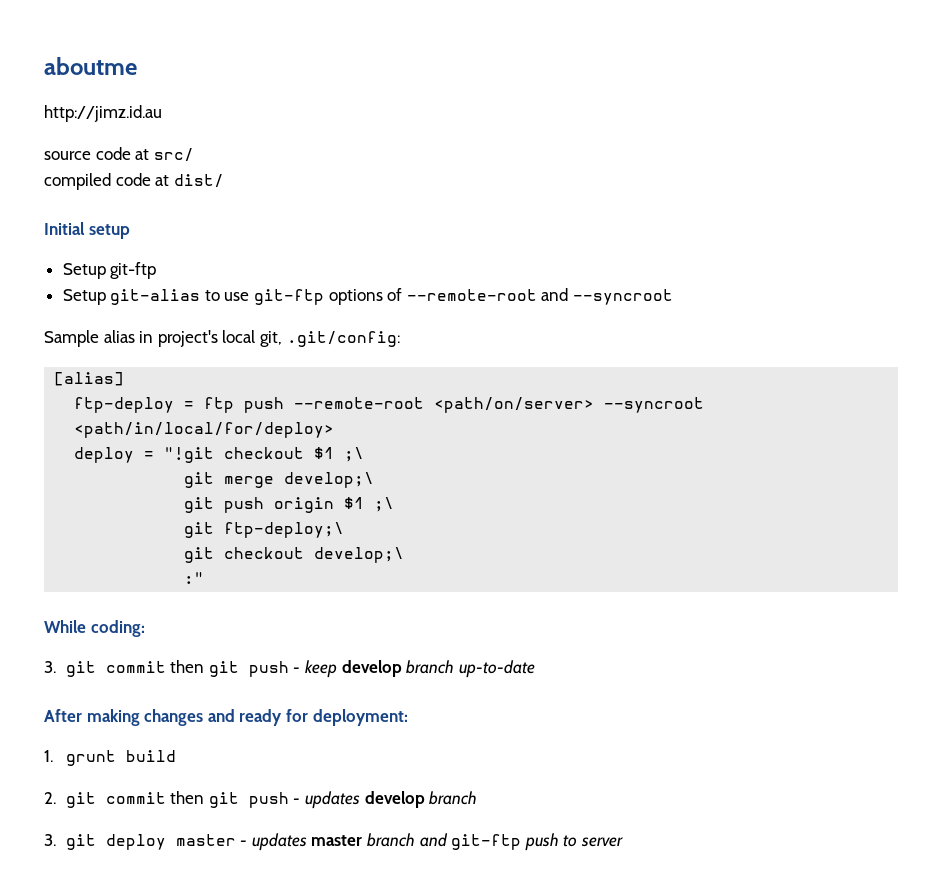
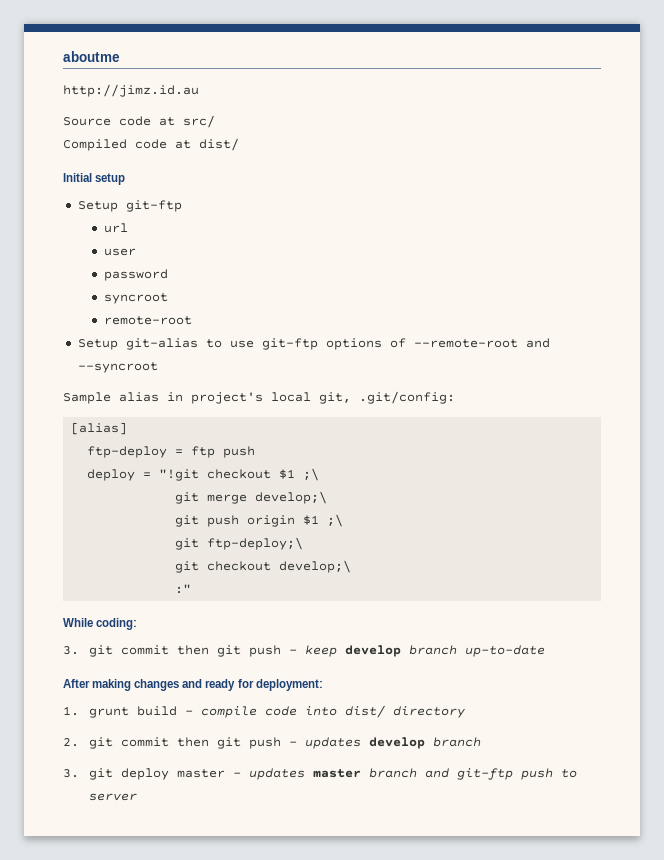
- source code at src/
+ Source code at src/
- compiled code at dist/
+ Compiled code at dist/
+ url
+ user
+ password
+ syncroot
+ remote-root
- ftp-deploy = ftp push --remote-root <path/on/server> --syncroot <path/in/local/for/deploy>
+ ftp-deploy = ftp push
- 1. grunt build
+ 1. grunt build - compile code into dist/ directory

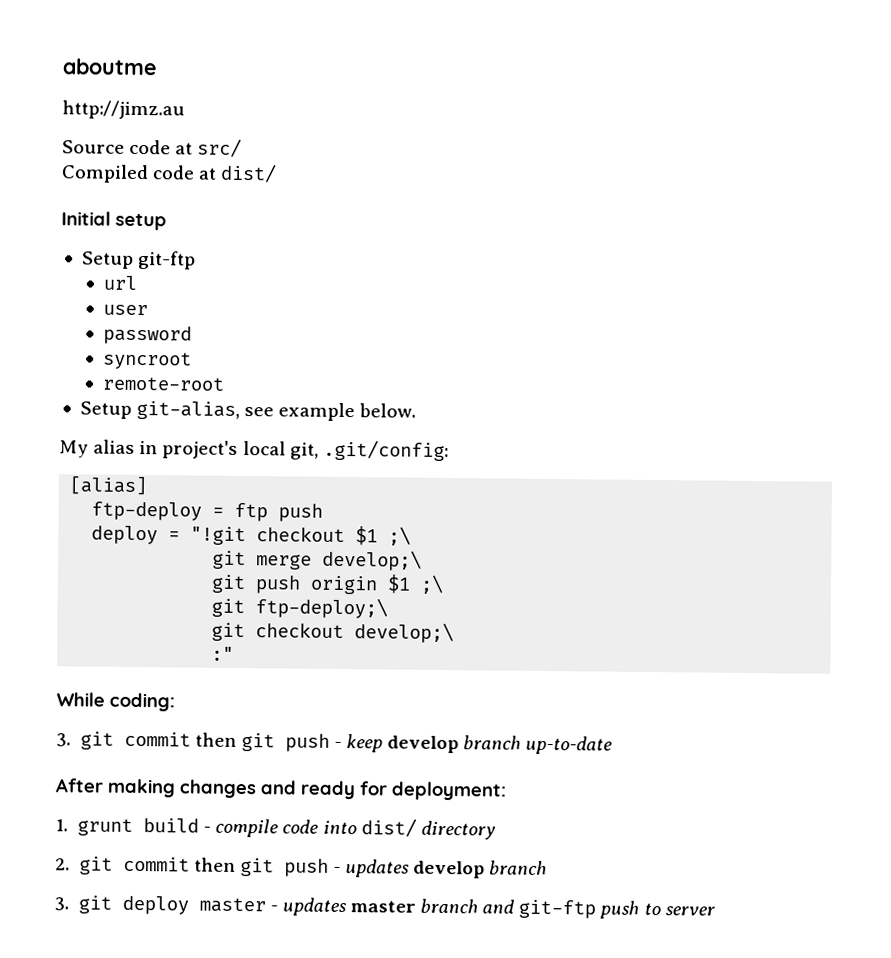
- http://jimz.id.au
+ http://jimz.au
- Setup git-alias to use git-ftp options of --remote-root and --syncroot
- Sample alias in project's local git, .git/config:
+ Setup git-alias, see example below.
+ My alias in project's local git, .git/config:

